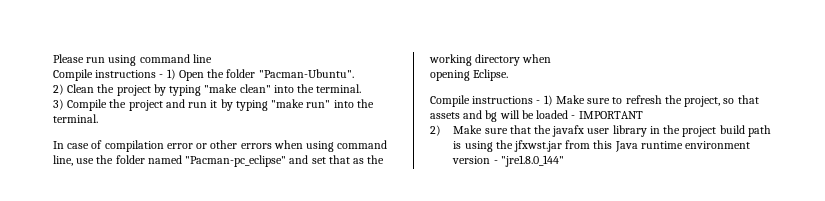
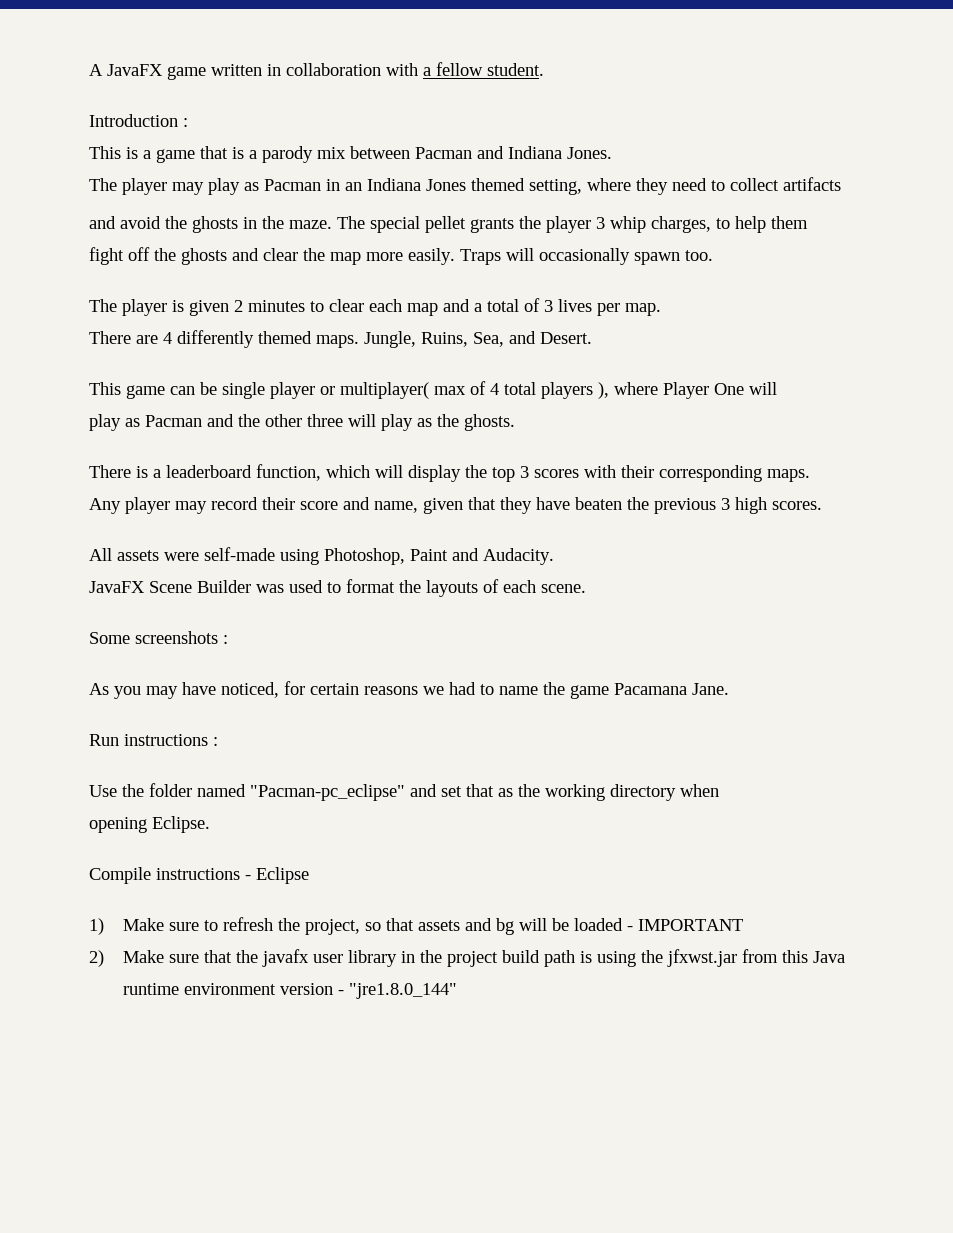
- Please run using command line
- Compile instructions - 1) Open the folder "Pacman-Ubuntu".
- 2) Clean the project by typing "make clean" into the terminal.
- 3) Compile the project and run it by typing "make run" into the terminal.
- In case of compilation error or other errors when using command line, use the folder named "Pacman-pc_eclipse" and set that as the working directory when
+ A JavaFX game written in collaboration with a fellow student.
+ Introduction :
+ This is a game that is a parody mix between Pacman and Indiana Jones.
+ The player may play as Pacman in an Indiana Jones themed setting, where they need to collect artifacts
+ and avoid the ghosts in the maze. The special pellet grants the player 3 whip charges, to help them
+ fight off the ghosts and clear the map more easily. Traps will occasionally spawn too.
+ The player is given 2 minutes to clear each map and a total of 3 lives per map.
+ There are 4 differently themed maps. Jungle, Ruins, Sea, and Desert.
+ This game can be single player or multiplayer( max of 4 total players ), where Player One will
+ play as Pacman and the other three will play as the ghosts.
+ There is a leaderboard function, which will display the top 3 scores with their corresponding maps.
+ Any player may record their score and name, given that they have beaten the previous 3 high scores.
+ All assets were self-made using Photoshop, Paint and Audacity.
+ JavaFX Scene Builder was used to format the layouts of each scene.
+ Some screenshots :
+ As you may have noticed, for certain reasons we had to name the game Pacamana Jane.
+ Run instructions :
+ Use the folder named "Pacman-pc_eclipse" and set that as the working directory when
- Compile instructions - 1) Make sure to refresh the project, so that assets and bg will be loaded - IMPORTANT
+ Compile instructions - Eclipse
+ 1) Make sure to refresh the project, so that assets and bg will be loaded - IMPORTANT

